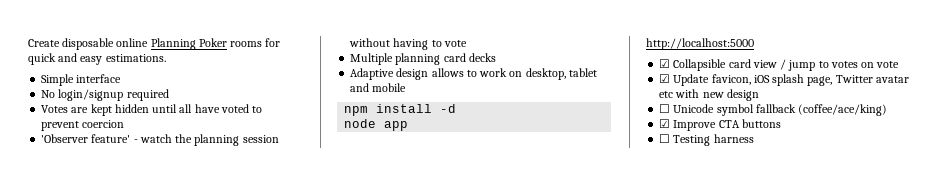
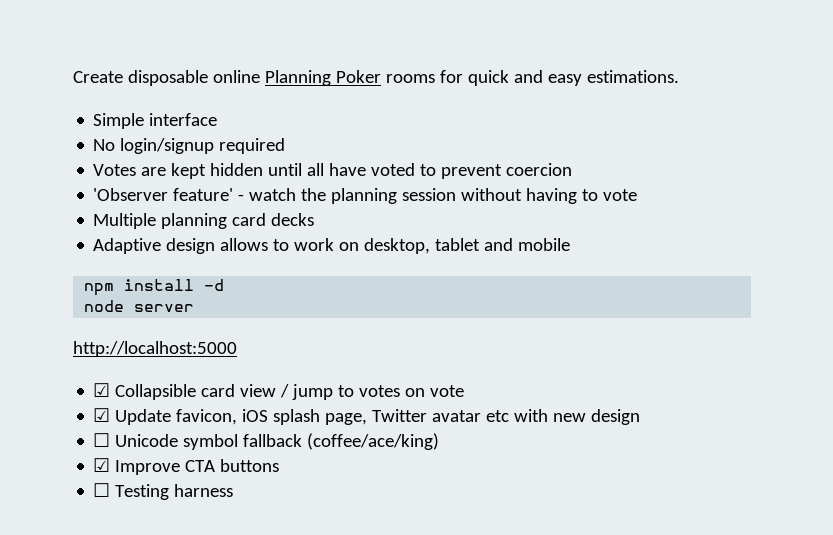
- node app
+ node server

